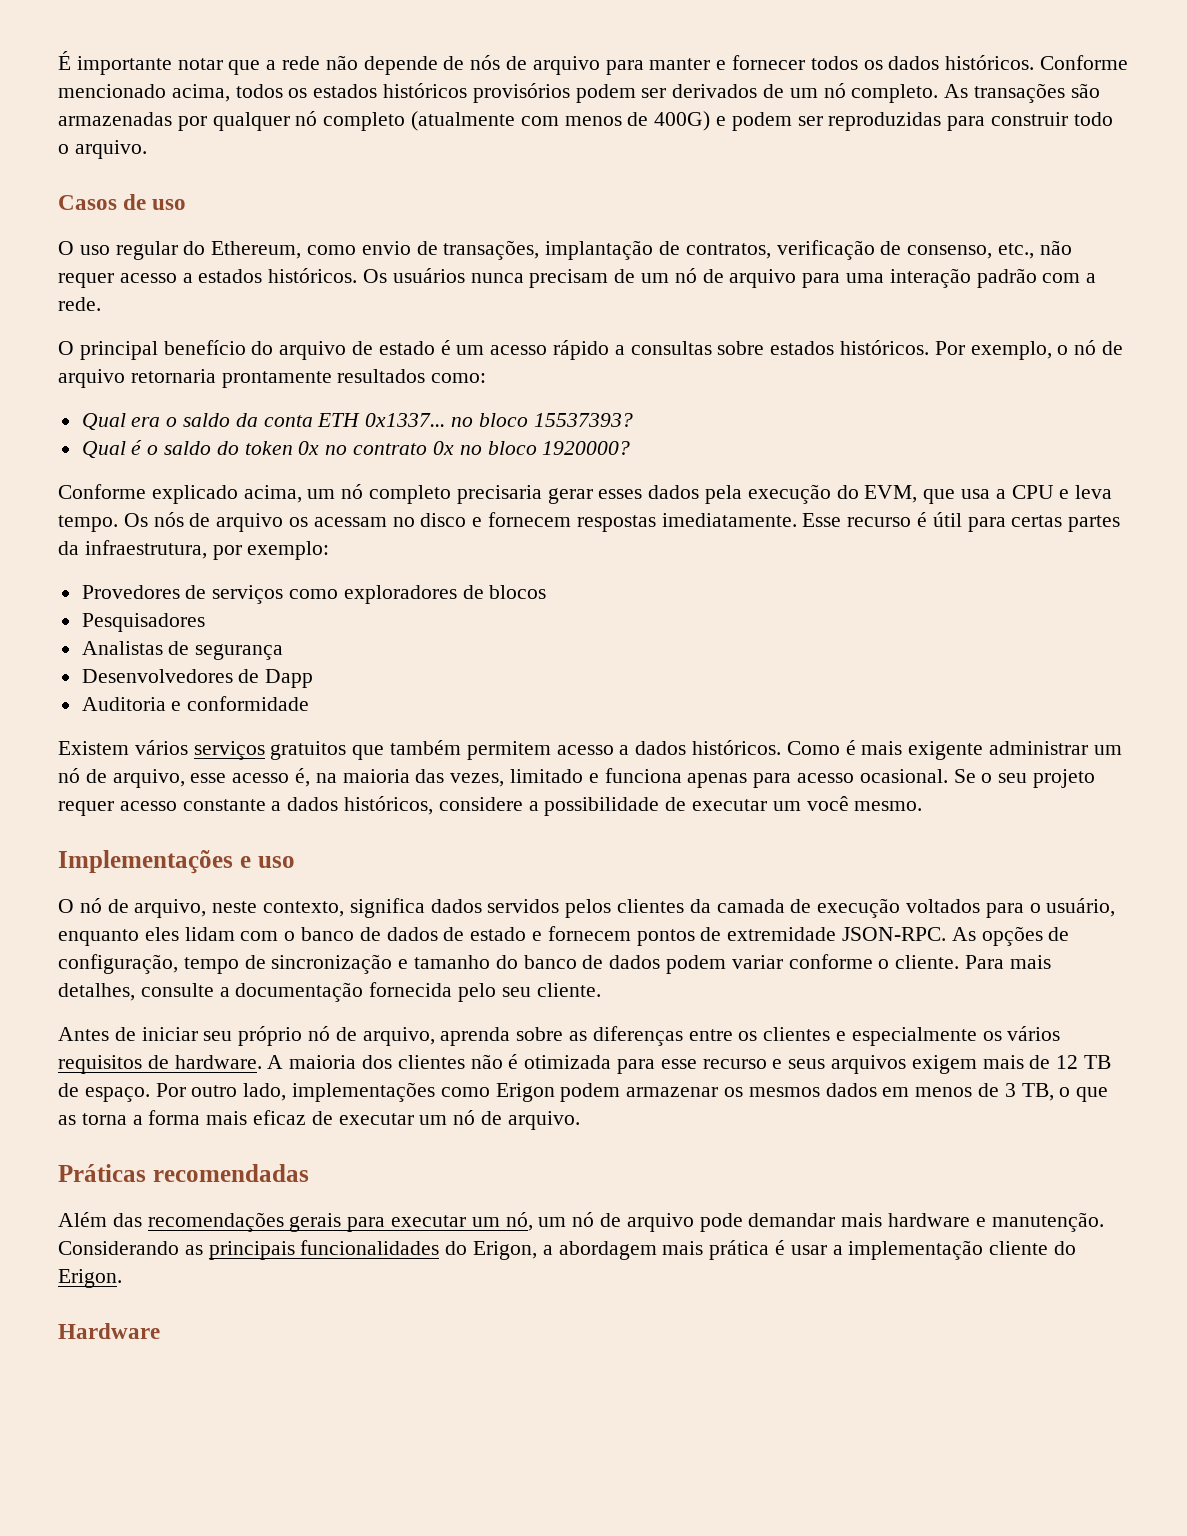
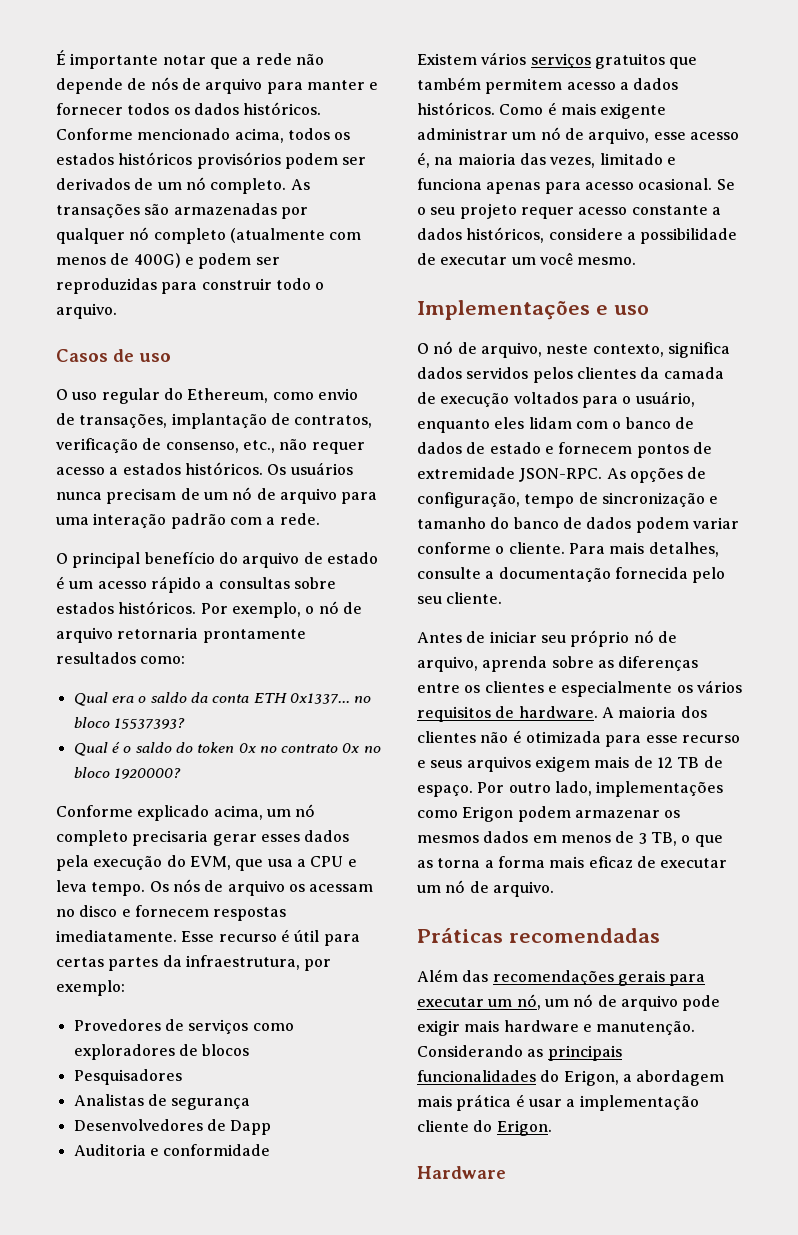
- Além das recomendações gerais para executar um nó, um nó de arquivo pode demandar mais hardware e manutenção.
+ Além das recomendações gerais para executar um nó, um nó de arquivo pode exigir mais hardware e manutenção.

